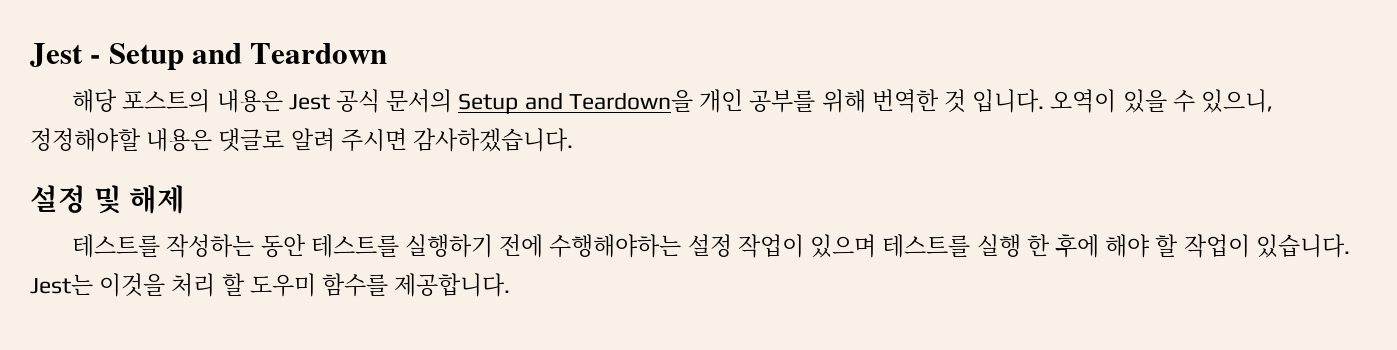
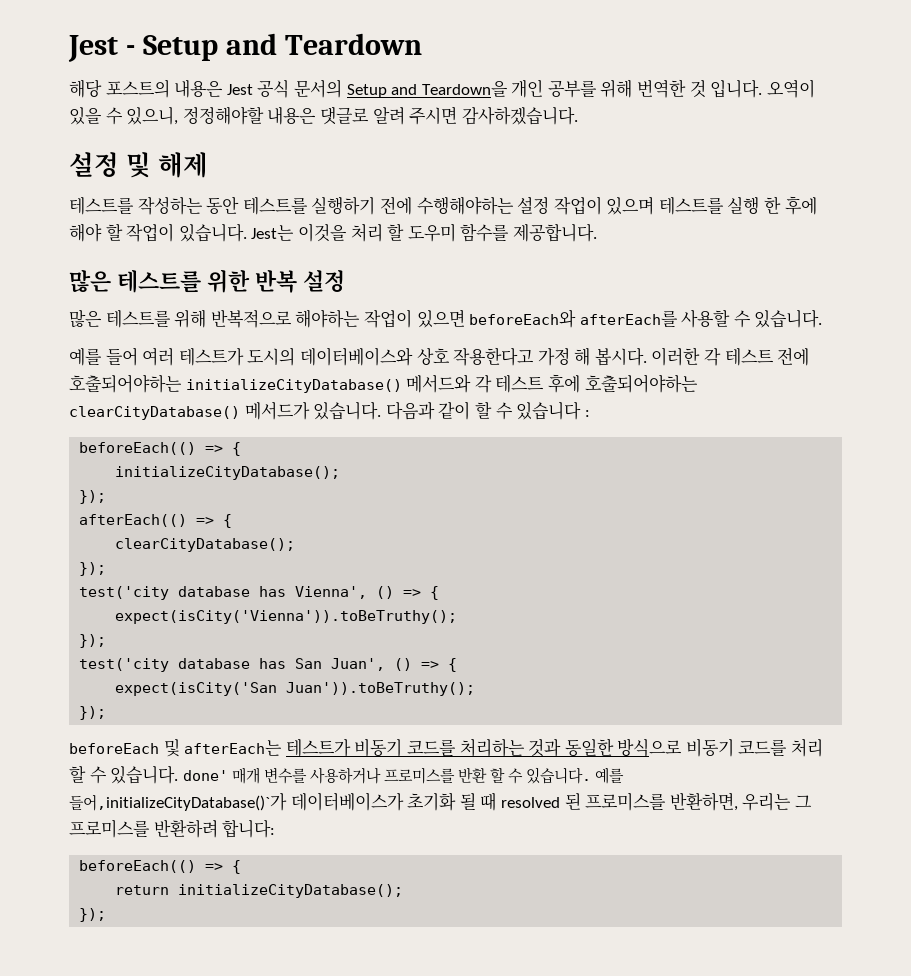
+ 많은 테스트를 위한 반복 설정
+ 많은 테스트를 위해 반복적으로 해야하는 작업이 있으면 beforeEach와 afterEach를 사용할 수 있습니다.
+ 예를 들어 여러 테스트가 도시의 데이터베이스와 상호 작용한다고 가정 해 봅시다. 이러한 각 테스트 전에 호출되어야하는 initializeCityDatabase() 메서드와 각 테스트 후에 호출되어야하는 clearCityDatabase() 메서드가 있습니다. 다음과 같이 할 수 있습니다 :
+ beforeEach(() => {
+ initializeCityDatabase();
+ });
+ afterEach(() => {
+ clearCityDatabase();
+ });
+ test('city database has Vienna', () => {
+ expect(isCity('Vienna')).toBeTruthy();
+ });
+ test('city database has San Juan', () => {
+ expect(isCity('San Juan')).toBeTruthy();
+ });
+ beforeEach 및 afterEach는 테스트가 비동기 코드를 처리하는 것과 동일한 방식으로 비동기 코드를 처리 할 수 있습니다. done' 매개 변수를 사용하거나 프로미스를 반환 할 수 있습니다. 예를 들어,initializeCityDatabase()`가 데이터베이스가 초기화 될 때 resolved 된 프로미스를 반환하면, 우리는 그 프로미스를 반환하려 합니다:
+ beforeEach(() => {
+ return initializeCityDatabase();
+ });

